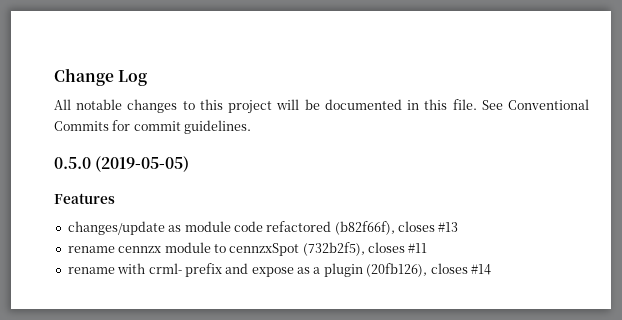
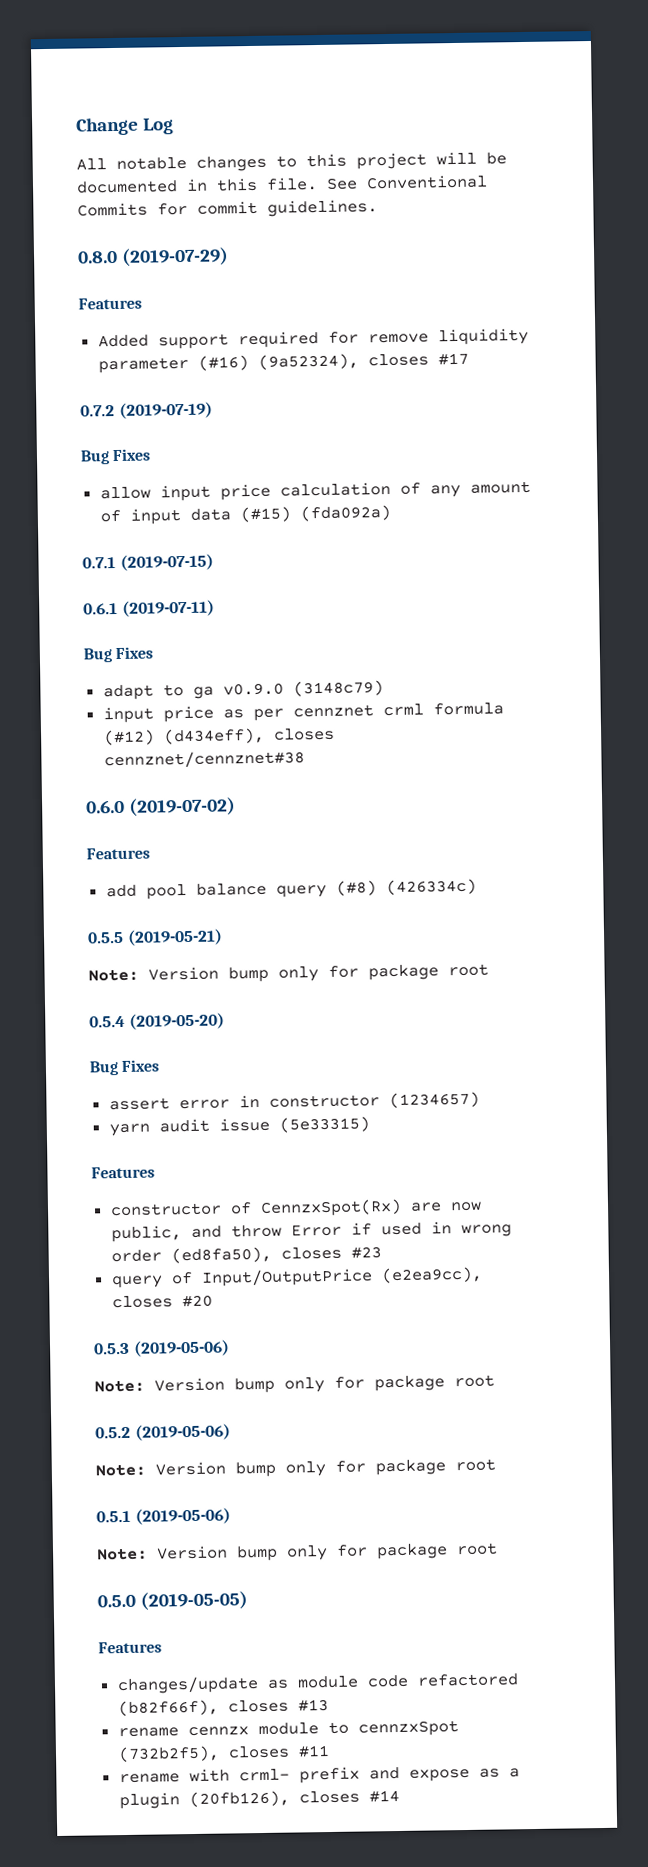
+ 0.8.0 (2019-07-29)
+ Features
+ Added support required for remove liquidity parameter (#16) (9a52324), closes #17
+ 0.7.2 (2019-07-19)
+ Bug Fixes
+ allow input price calculation of any amount of input data (#15) (fda092a)
+ 0.7.1 (2019-07-15)
+ 0.6.1 (2019-07-11)
+ Bug Fixes
+ adapt to ga v0.9.0 (3148c79)
+ input price as per cennznet crml formula (#12) (d434eff), closes cennznet/cennznet#38
+ 0.6.0 (2019-07-02)
+ Features
+ add pool balance query (#8) (426334c)
+ 0.5.5 (2019-05-21)
+ Note: Version bump only for package root
+ 0.5.4 (2019-05-20)
+ Bug Fixes
+ assert error in constructor (1234657)
+ yarn audit issue (5e33315)
+ Features
+ constructor of CennzxSpot(Rx) are now public, and throw Error if used in wrong order (ed8fa50), closes #23
+ query of Input/OutputPrice (e2ea9cc), closes #20
+ 0.5.3 (2019-05-06)
+ Note: Version bump only for package root
+ 0.5.2 (2019-05-06)
+ Note: Version bump only for package root
+ 0.5.1 (2019-05-06)
+ Note: Version bump only for package root

